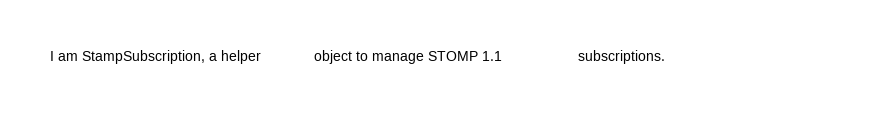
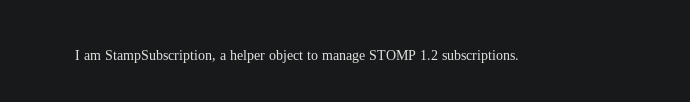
- I am StampSubscription, a helper object to manage STOMP 1.1 subscriptions.
+ I am StampSubscription, a helper object to manage STOMP 1.2 subscriptions.

